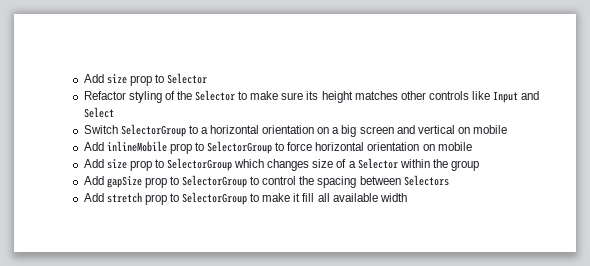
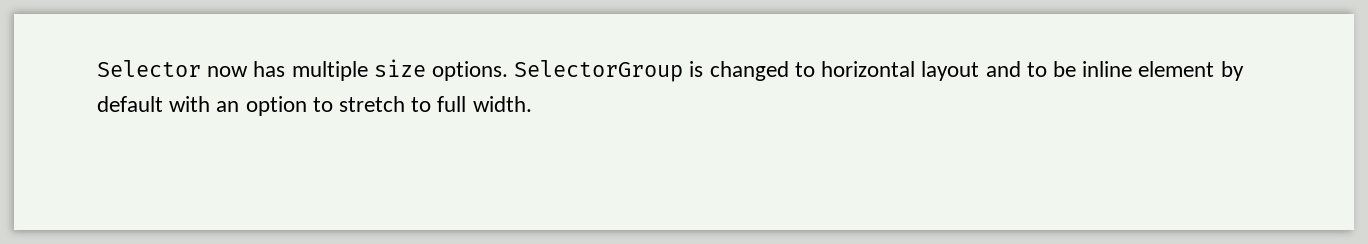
- Add size prop to Selector
- Refactor styling of the Selector to make sure its height matches other controls like Input and Select
- Switch SelectorGroup to a horizontal orientation on a big screen and vertical on mobile
- Add inlineMobile prop to SelectorGroup to force horizontal orientation on mobile
- Add size prop to SelectorGroup which changes size of a Selector within the group
- Add gapSize prop to SelectorGroup to control the spacing between Selectors
- Add stretch prop to SelectorGroup to make it fill all available width
+ Selector now has multiple size options. SelectorGroup is changed to horizontal layout and to be inline element by default with an option to stretch to full width.

